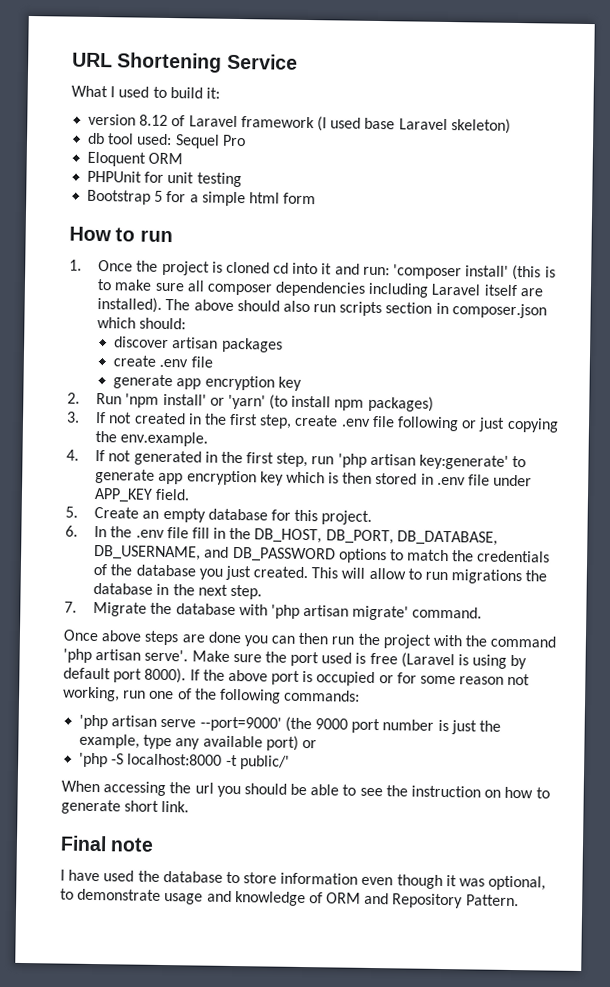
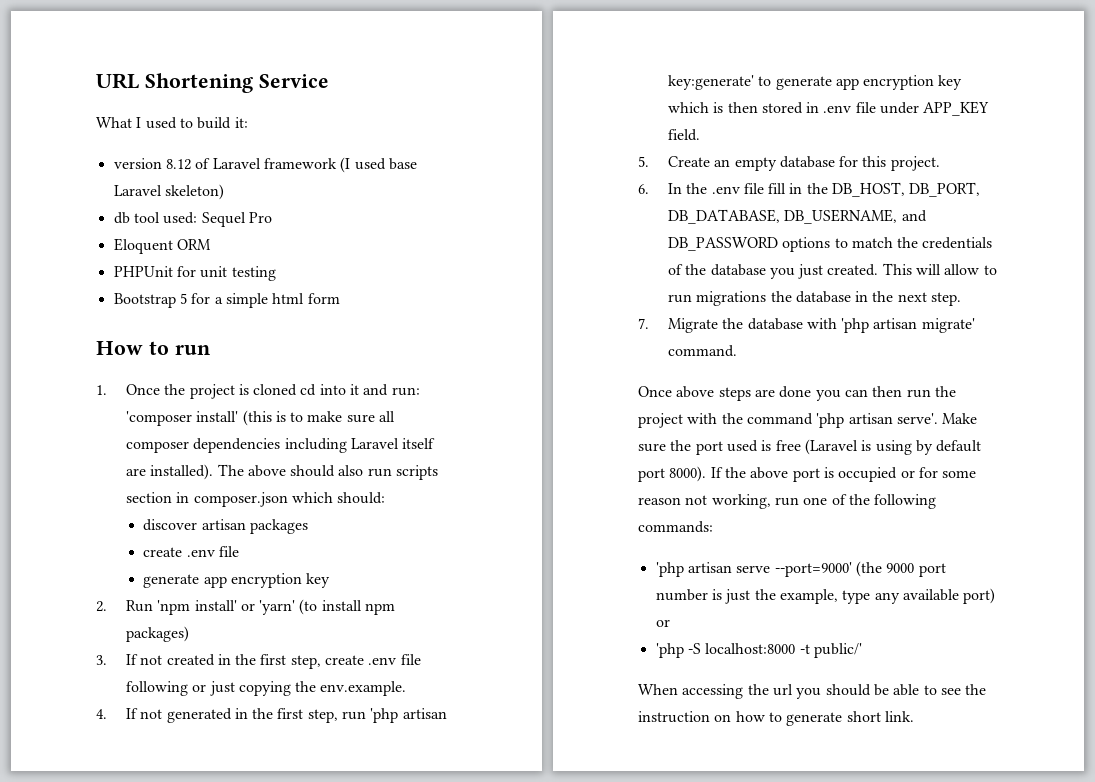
- Final note
- I have used the database to store information even though it was optional, to demonstrate usage and knowledge of ORM and Repository Pattern.

